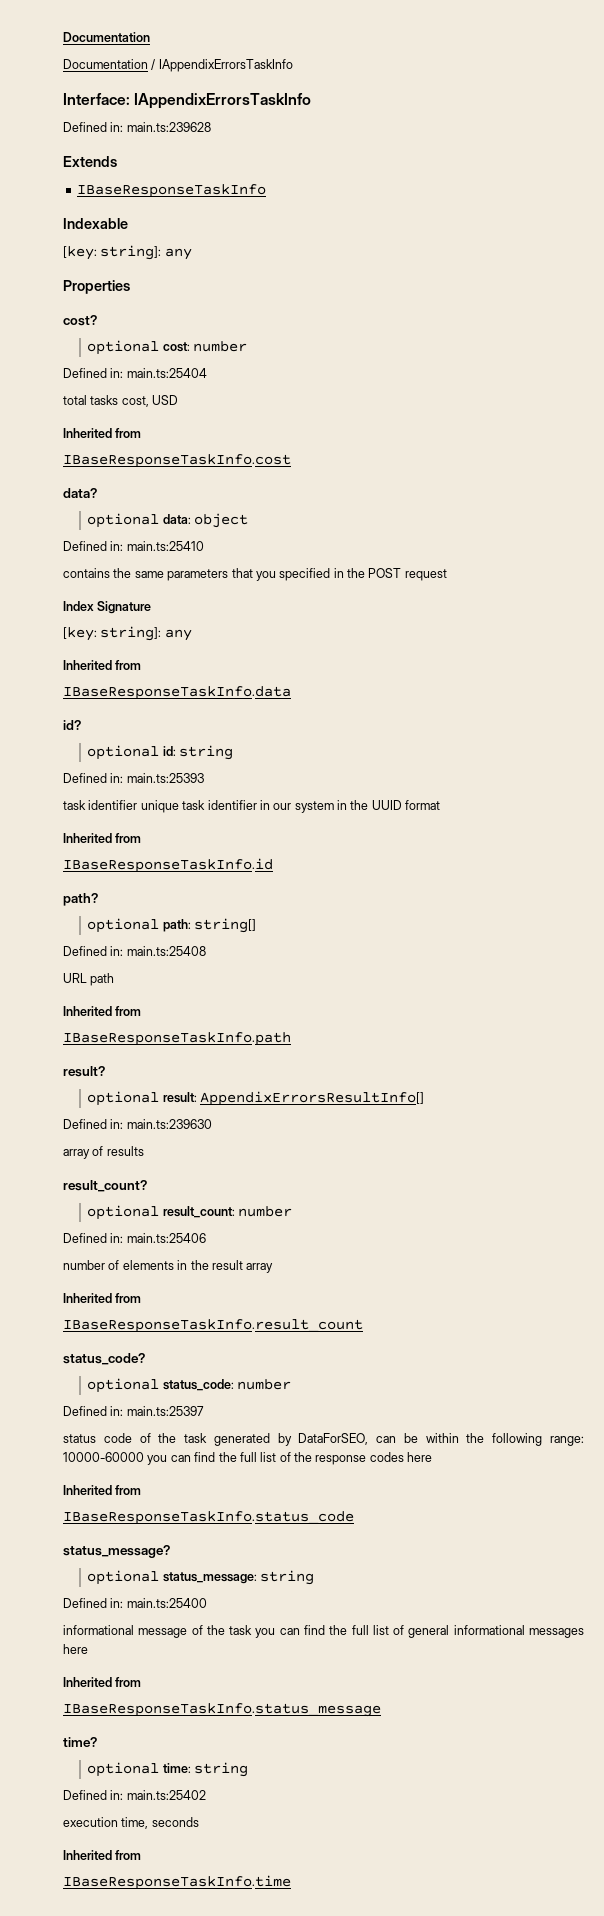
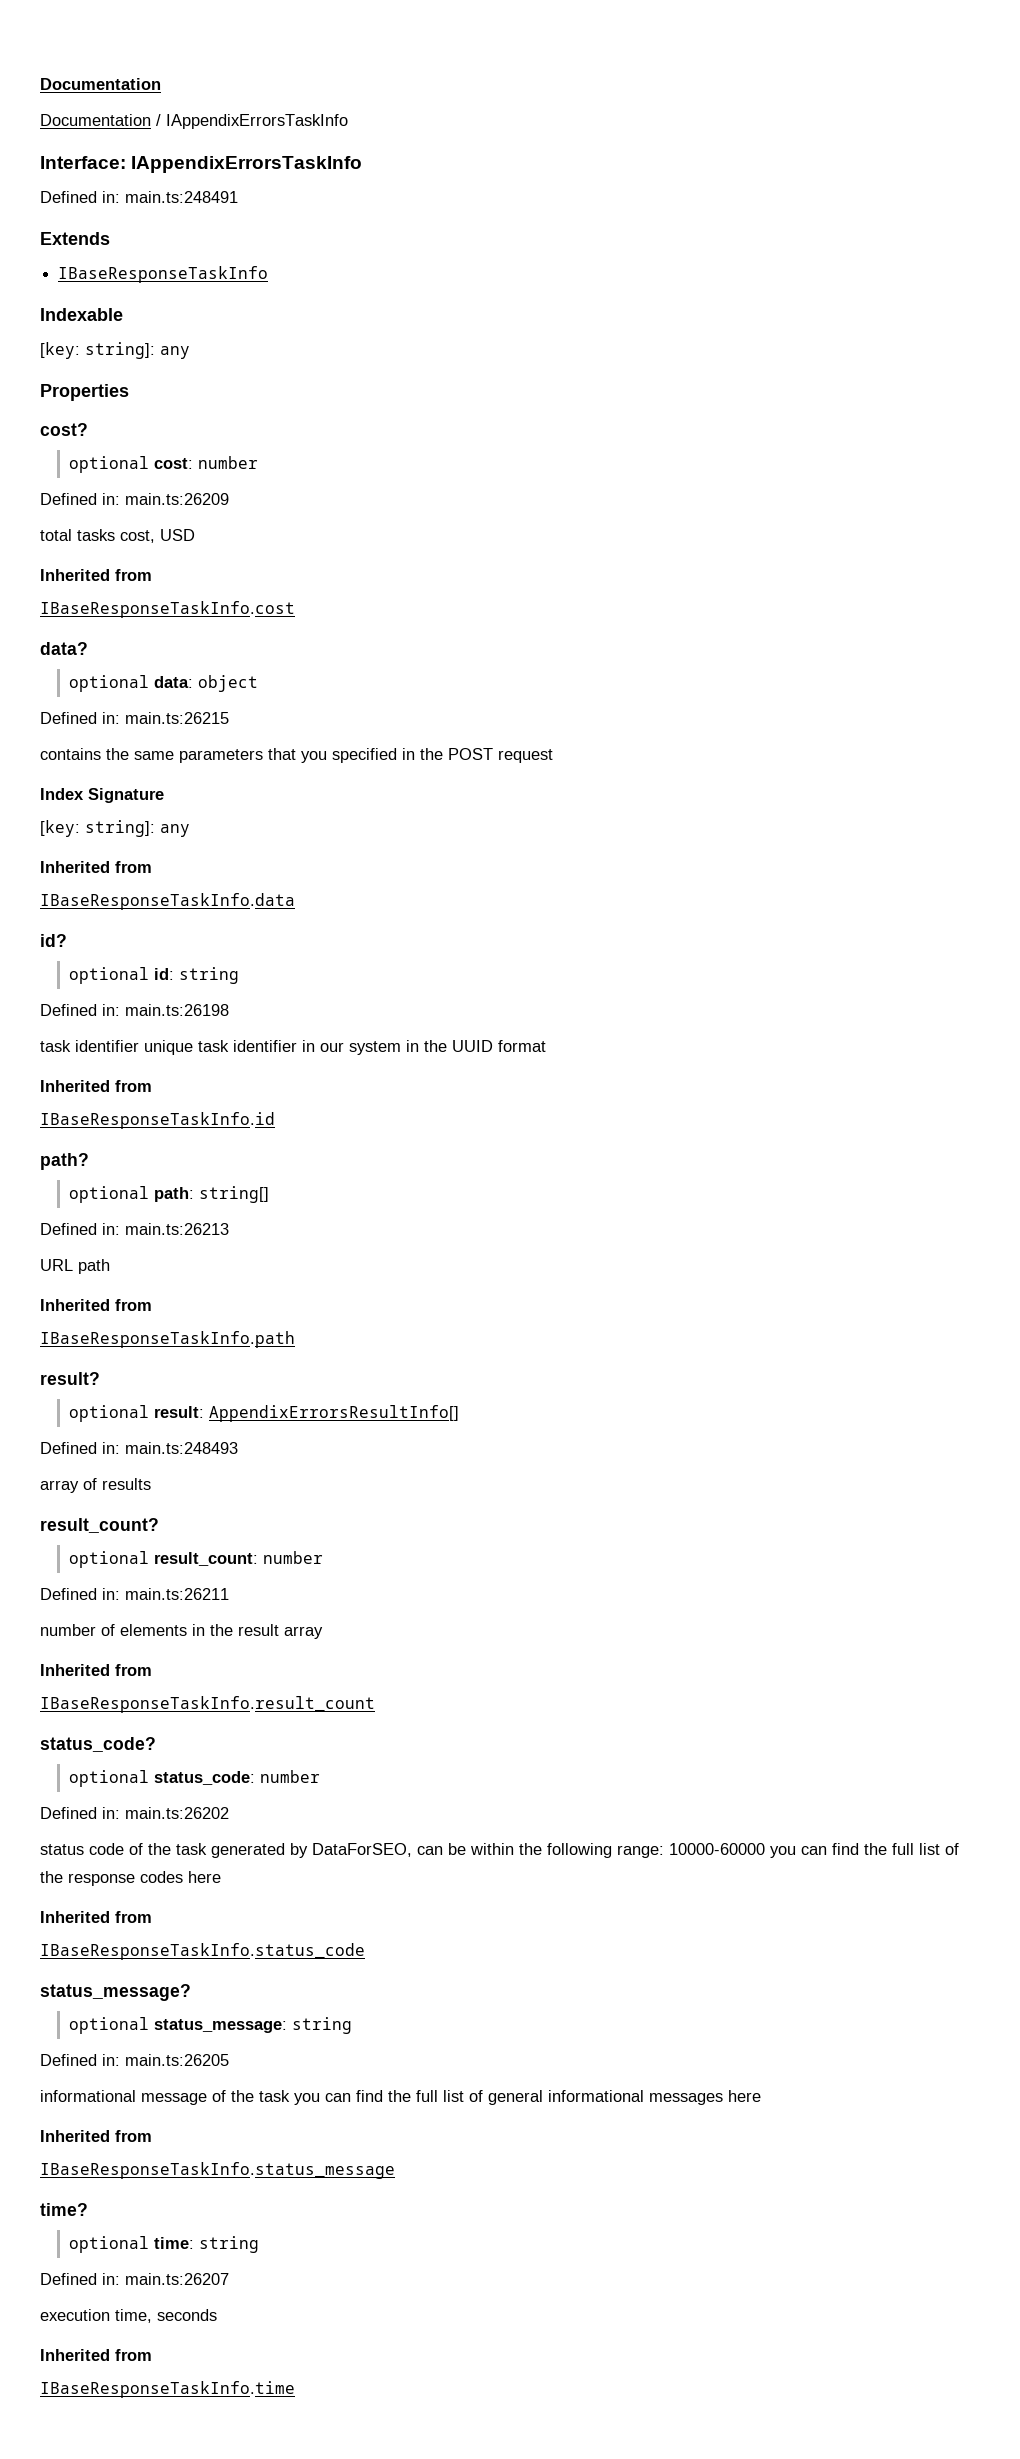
- Defined in: main.ts:239628
+ Defined in: main.ts:248491
- Defined in: main.ts:25404
+ Defined in: main.ts:26209
- Defined in: main.ts:25410
+ Defined in: main.ts:26215
- Defined in: main.ts:25393
+ Defined in: main.ts:26198
- Defined in: main.ts:25408
+ Defined in: main.ts:26213
- Defined in: main.ts:239630
+ Defined in: main.ts:248493
- Defined in: main.ts:25406
+ Defined in: main.ts:26211
- Defined in: main.ts:25397
+ Defined in: main.ts:26202
- Defined in: main.ts:25400
+ Defined in: main.ts:26205
- Defined in: main.ts:25402
+ Defined in: main.ts:26207

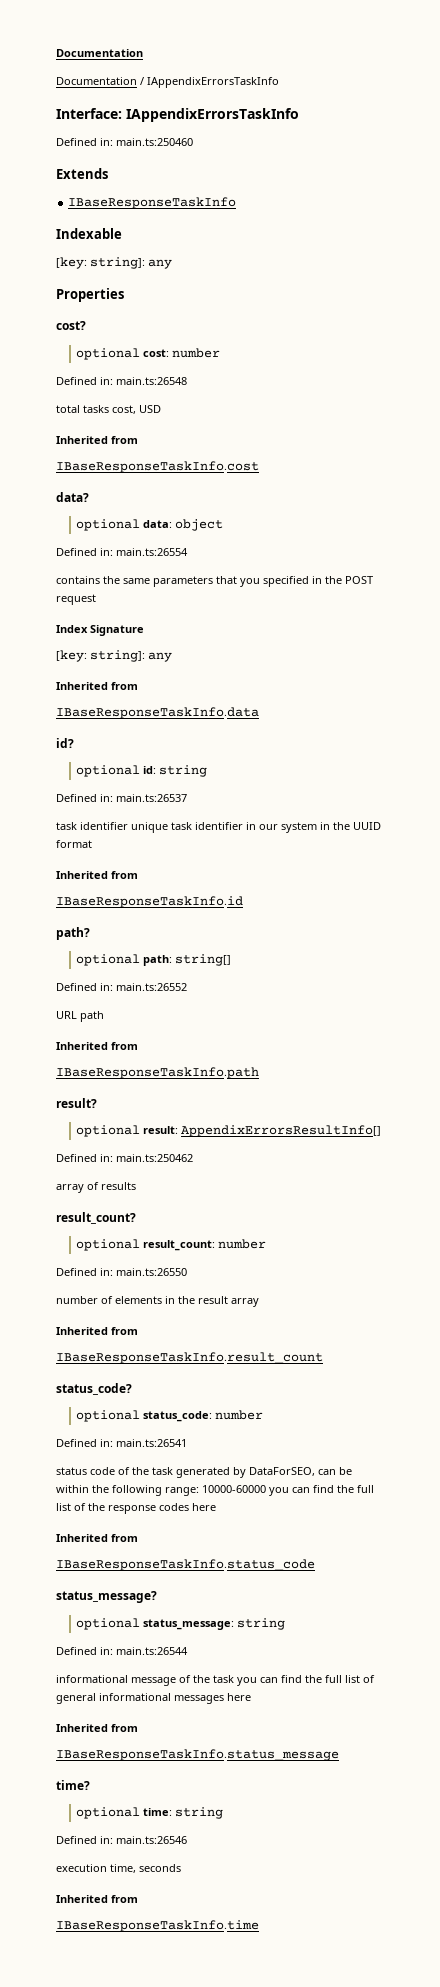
- Defined in: main.ts:248491
+ Defined in: main.ts:250460
- Defined in: main.ts:26209
+ Defined in: main.ts:26548
- Defined in: main.ts:26215
+ Defined in: main.ts:26554
- Defined in: main.ts:26198
+ Defined in: main.ts:26537
- Defined in: main.ts:26213
+ Defined in: main.ts:26552
- Defined in: main.ts:248493
+ Defined in: main.ts:250462
- Defined in: main.ts:26211
+ Defined in: main.ts:26550
- Defined in: main.ts:26202
+ Defined in: main.ts:26541
- Defined in: main.ts:26205
+ Defined in: main.ts:26544
- Defined in: main.ts:26207
+ Defined in: main.ts:26546

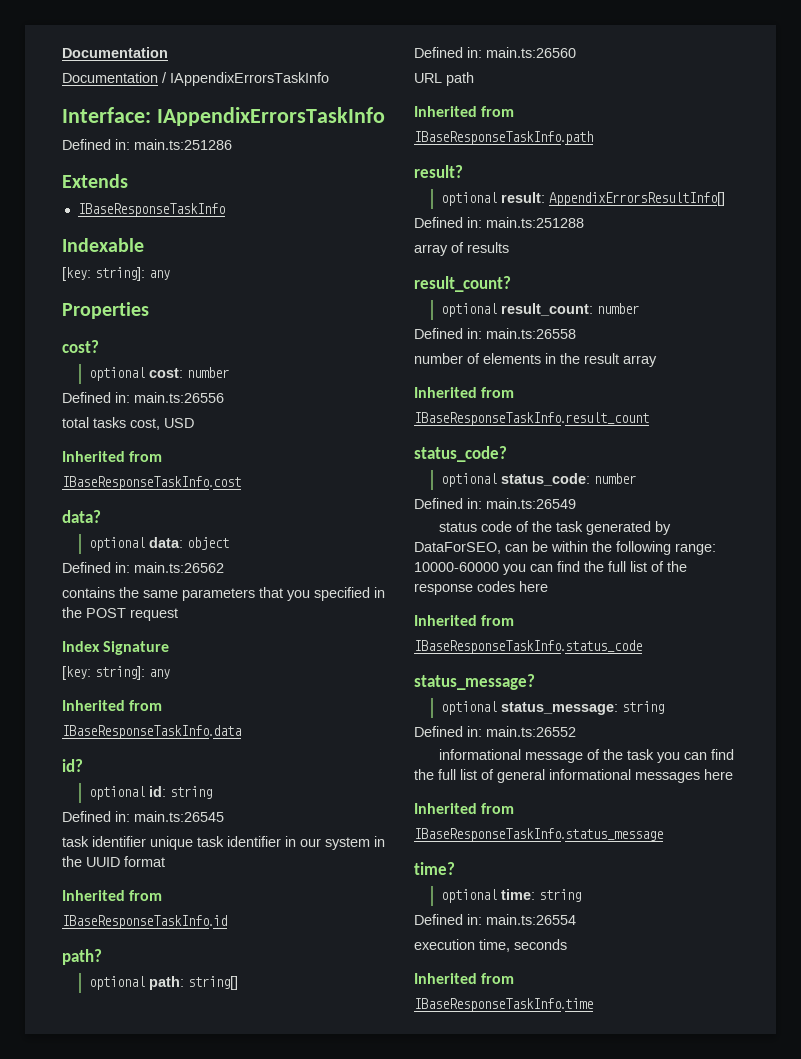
- Defined in: main.ts:250460
+ Defined in: main.ts:251286
- Defined in: main.ts:26548
+ Defined in: main.ts:26556
- Defined in: main.ts:26554
+ Defined in: main.ts:26562
- Defined in: main.ts:26537
+ Defined in: main.ts:26545
- Defined in: main.ts:26552
+ Defined in: main.ts:26560
- Defined in: main.ts:250462
+ Defined in: main.ts:251288
- Defined in: main.ts:26550
+ Defined in: main.ts:26558
- Defined in: main.ts:26541
+ Defined in: main.ts:26549
- Defined in: main.ts:26544
+ Defined in: main.ts:26552
- Defined in: main.ts:26546
+ Defined in: main.ts:26554

